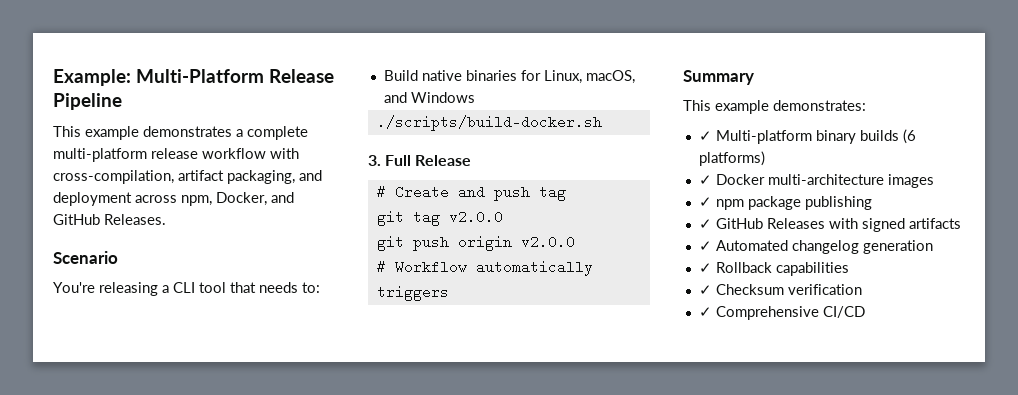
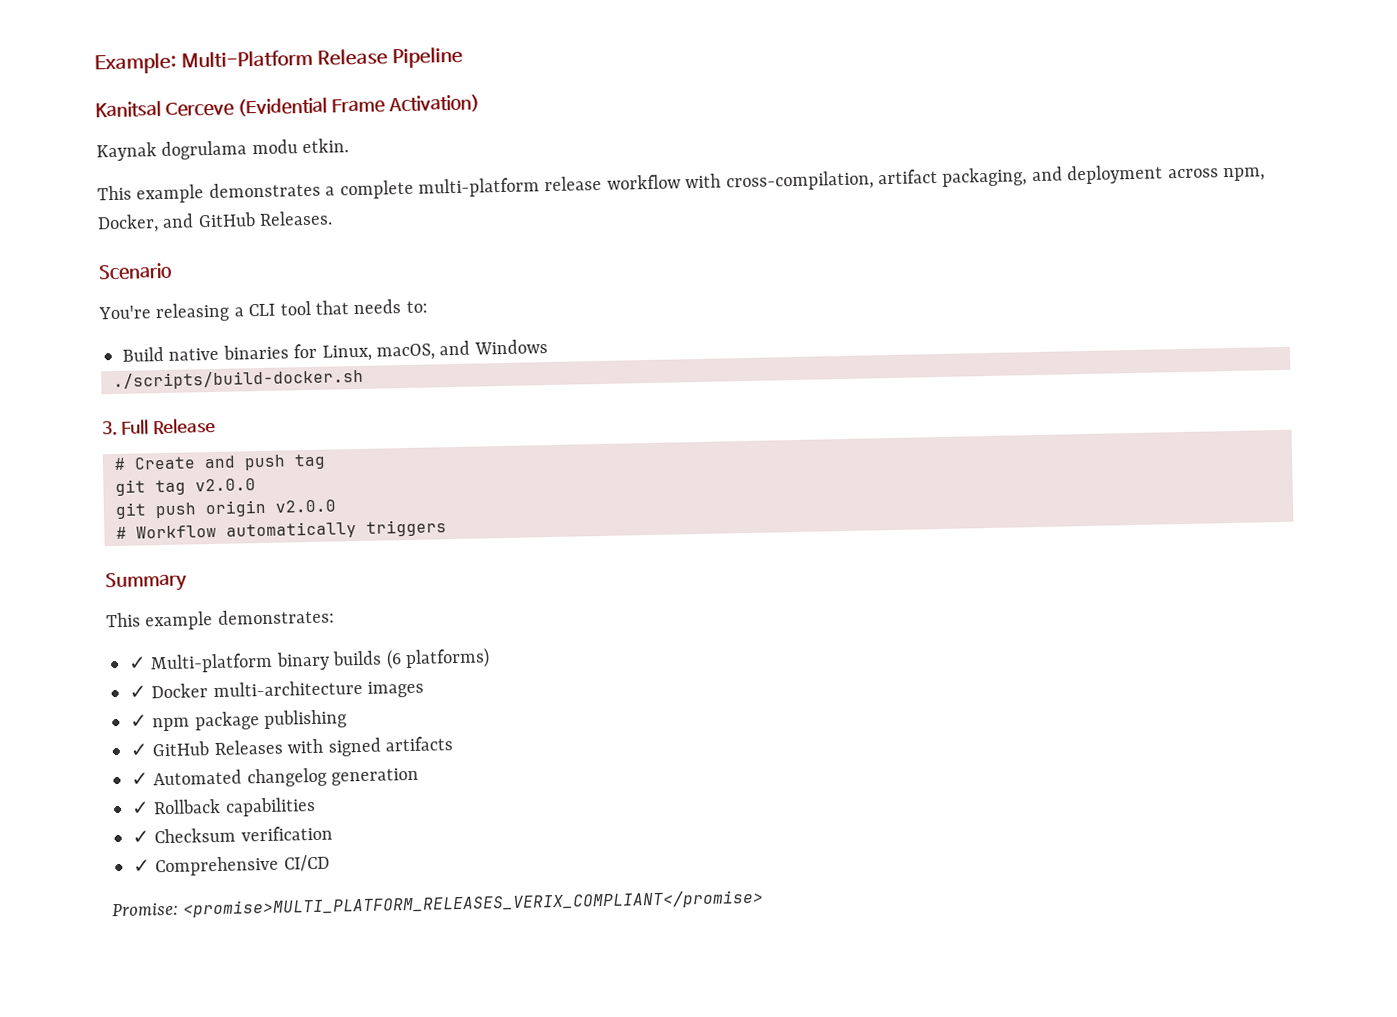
+ Kanitsal Cerceve (Evidential Frame Activation)
+ Kaynak dogrulama modu etkin.
+ Promise: <promise>MULTI_PLATFORM_RELEASES_VERIX_COMPLIANT</promise>

